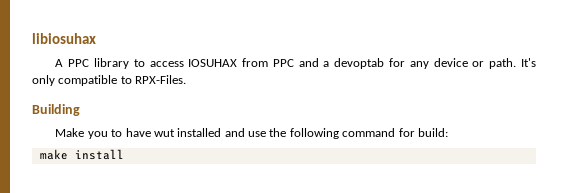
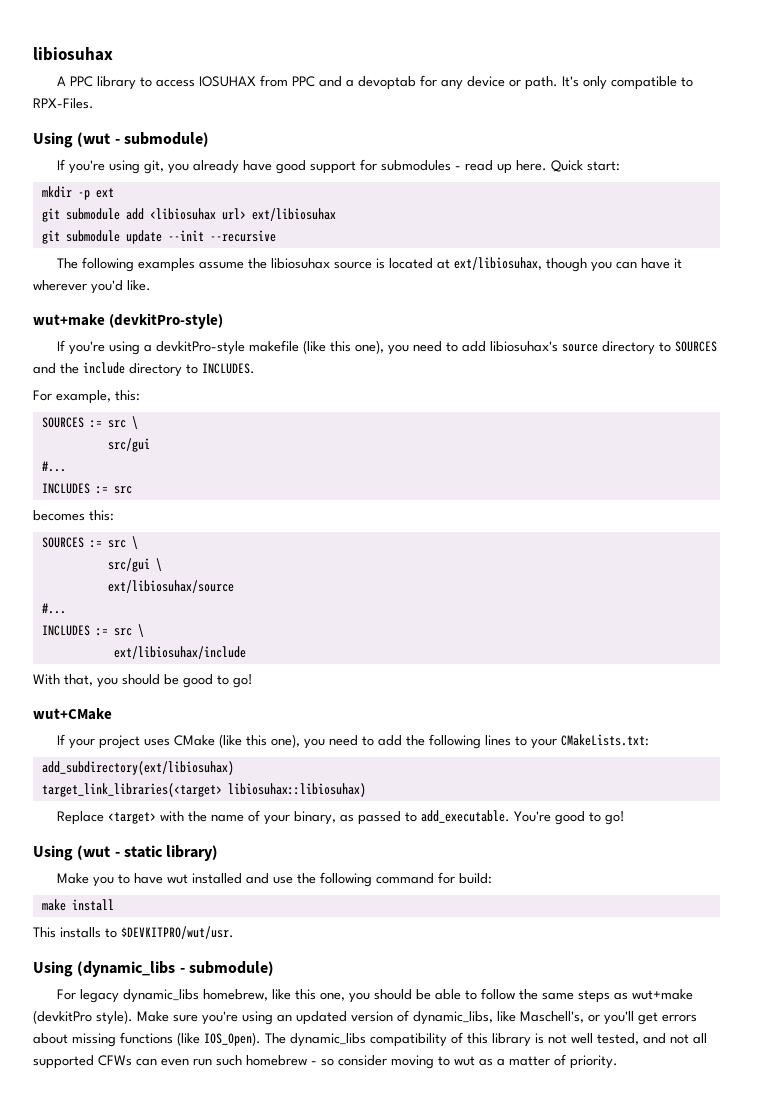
- Building
+ Using (wut - submodule)
+ If you're using git, you already have good support for submodules - read up here. Quick start:
+ mkdir -p ext
+ git submodule add <libiosuhax url> ext/libiosuhax
+ git submodule update --init --recursive
+ The following examples assume the libiosuhax source is located at ext/libiosuhax, though you can have it wherever you'd like.
+ wut+make (devkitPro-style)
+ If you're using a devkitPro-style makefile (like this one), you need to add libiosuhax's source directory to SOURCES and the include directory to INCLUDES.
+ For example, this:
+ SOURCES := src \
+ src/gui
+ #...
+ INCLUDES := src
+ becomes this:
+ SOURCES := src \
+ src/gui \
+ ext/libiosuhax/source
+ #...
+ INCLUDES := src \
+ ext/libiosuhax/include
+ With that, you should be good to go!
+ wut+CMake
+ If your project uses CMake (like this one), you need to add the following lines to your CMakeLists.txt:
+ add_subdirectory(ext/libiosuhax)
+ target_link_libraries(<target> libiosuhax::libiosuhax)
+ Replace <target> with the name of your binary, as passed to add_executable. You're good to go!
+ Using (wut - static library)
+ This installs to $DEVKITPRO/wut/usr.
+ Using (dynamic_libs - submodule)
+ For legacy dynamic_libs homebrew, like this one, you should be able to follow the same steps as wut+make (devkitPro style). Make sure you're using an updated version of dynamic_libs, like Maschell's, or you'll get errors about missing functions (like IOS_Open). The dynamic_libs compatibility of this library is not well tested, and not all supported CFWs can even run such homebrew - so consider moving to wut as a matter of priority.

